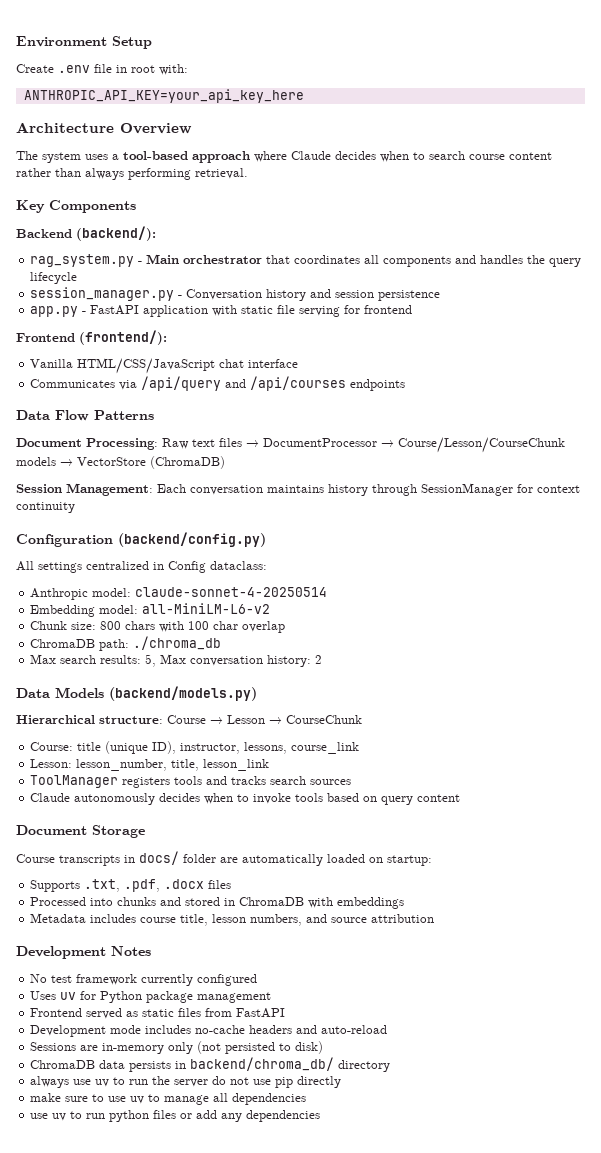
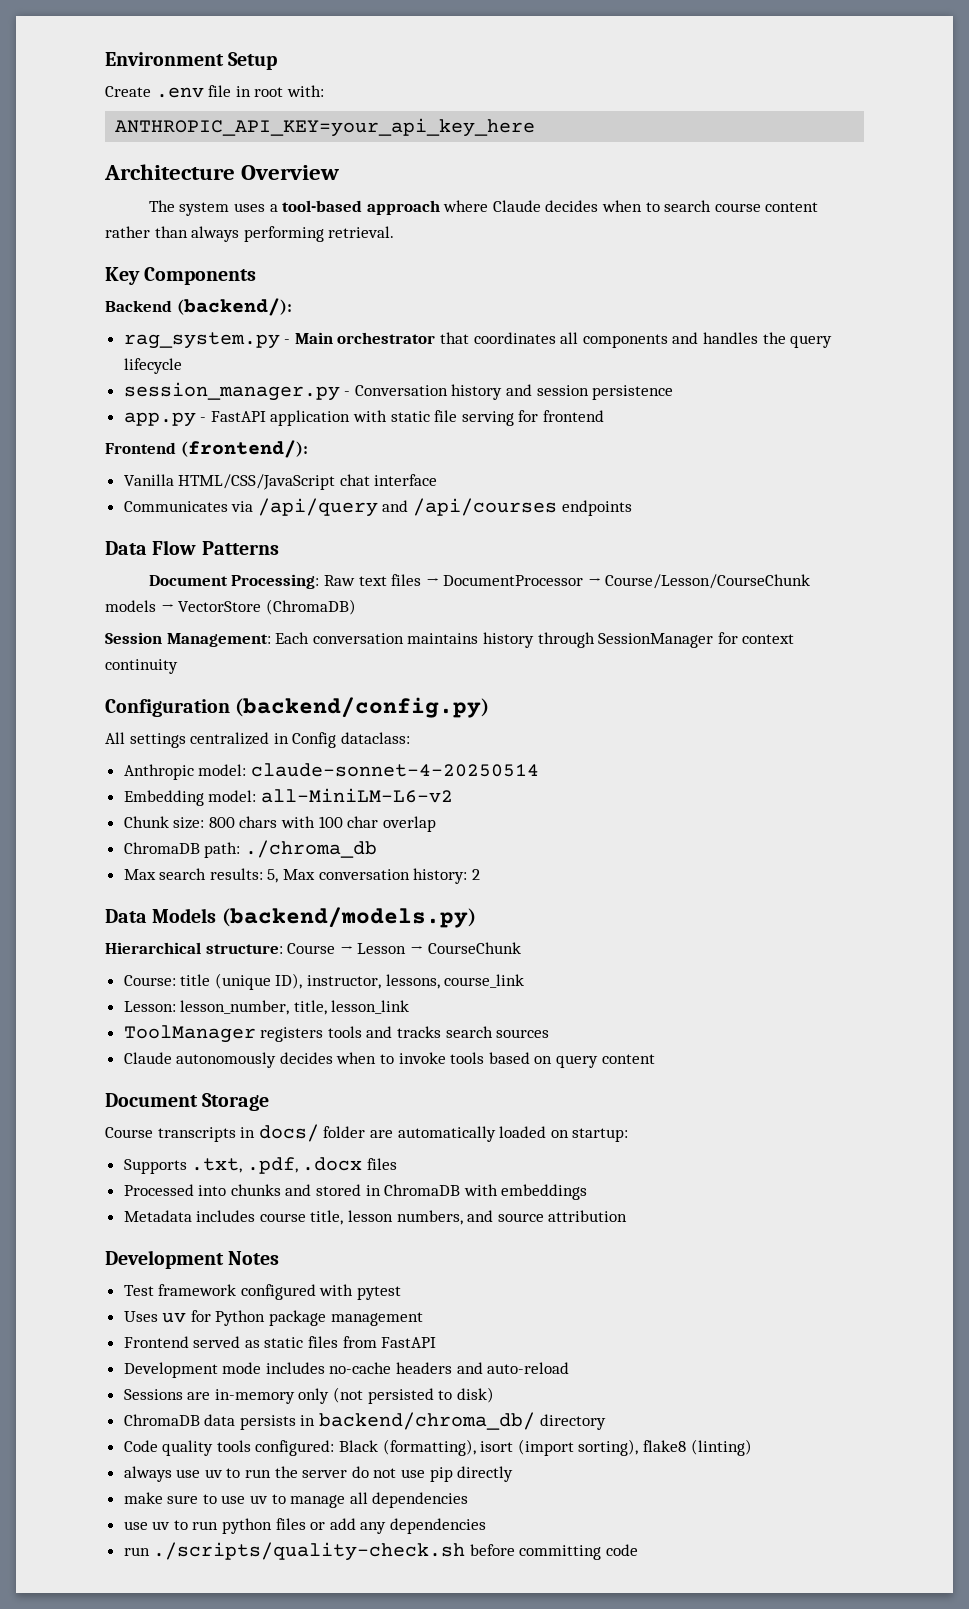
- No test framework currently configured
+ Test framework configured with pytest
+ Code quality tools configured: Black (formatting), isort (import sorting), flake8 (linting)
+ run ./scripts/quality-check.sh before committing code

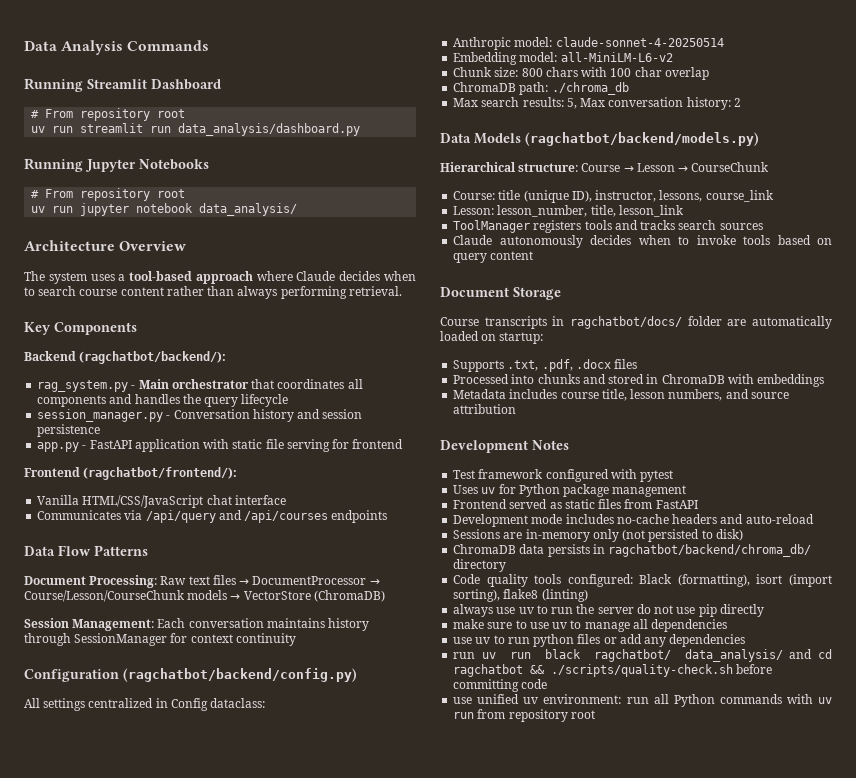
- Environment Setup
- Create .env file in root with:
- ANTHROPIC_API_KEY=your_api_key_here
+ Data Analysis Commands
+ Running Streamlit Dashboard
+ # From repository root
+ uv run streamlit run data_analysis/dashboard.py
+ Running Jupyter Notebooks
+ # From repository root
+ uv run jupyter notebook data_analysis/
- Backend (backend/):
+ Backend (ragchatbot/backend/):
- Frontend (frontend/):
+ Frontend (ragchatbot/frontend/):
- Configuration (backend/config.py)
+ Configuration (ragchatbot/backend/config.py)
- Data Models (backend/models.py)
+ Data Models (ragchatbot/backend/models.py)
- Course transcripts in docs/ folder are automatically loaded on startup:
+ Course transcripts in ragchatbot/docs/ folder are automatically loaded on startup:
- ChromaDB data persists in backend/chroma_db/ directory
+ ChromaDB data persists in ragchatbot/backend/chroma_db/ directory
- run ./scripts/quality-check.sh before committing code
+ run uv run black ragchatbot/ data_analysis/ and cd ragchatbot && ./scripts/quality-check.sh before committing code
+ use unified uv environment: run all Python commands with uv run from repository root

